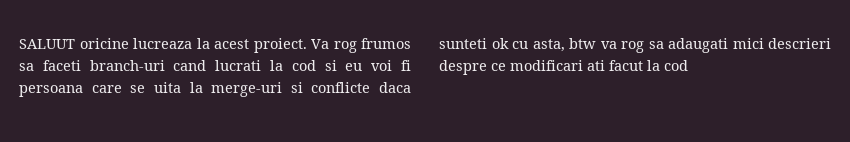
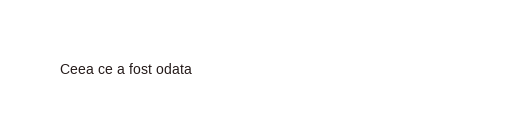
- SALUUT oricine lucreaza la acest proiect. Va rog frumos sa faceti branch-uri cand lucrati la cod si eu voi fi persoana care se uita la merge-uri si conflicte daca sunteti ok cu asta, btw va rog sa adaugati mici descrieri despre ce modificari ati facut la cod
+ Ceea ce a fost odata

